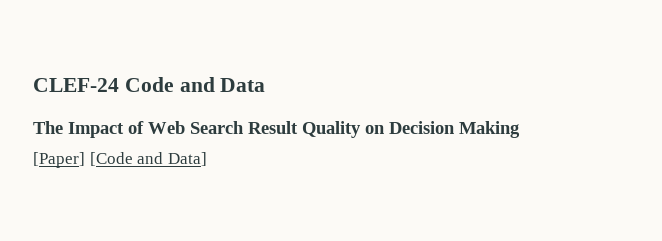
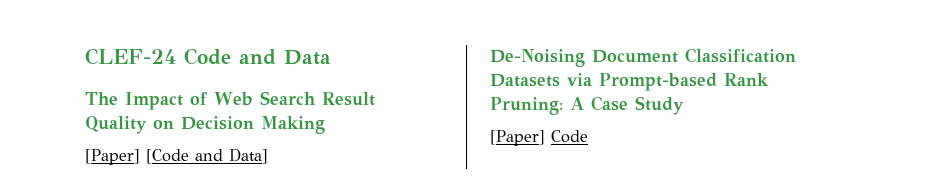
+ De-Noising Document Classification Datasets via Prompt-based Rank Pruning: A Case Study
+ [Paper] Code

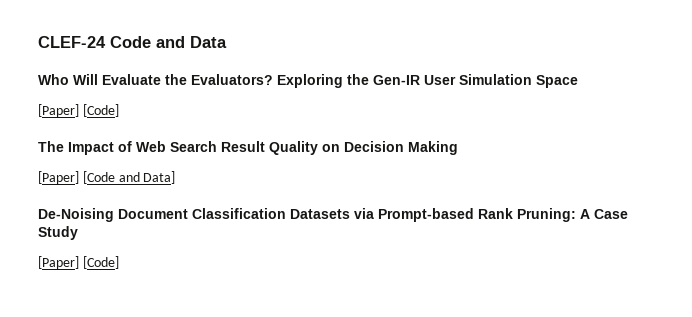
+ Who Will Evaluate the Evaluators? Exploring the Gen-IR User Simulation Space
+ [Paper] [Code]
  De-Noising Document Classification Datasets via Prompt-based Rank Pruning: A Case Study
- [Paper] Code
+ [Paper] [Code]

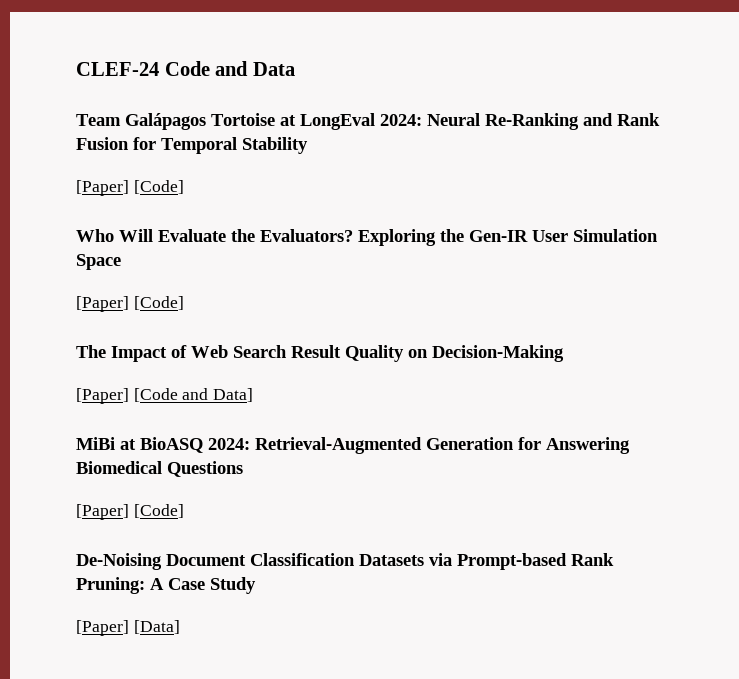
+ Team Galápagos Tortoise at LongEval 2024: Neural Re-Ranking and Rank Fusion for Temporal Stability
+ [Paper] [Code]
- The Impact of Web Search Result Quality on Decision Making
+ The Impact of Web Search Result Quality on Decision-Making
+ MiBi at BioASQ 2024: Retrieval-Augmented Generation for Answering Biomedical Questions
+ [Paper] [Code]
  De-Noising Document Classification Datasets via Prompt-based Rank Pruning: A Case Study
- [Paper] [Code]
+ [Paper] [Data]

